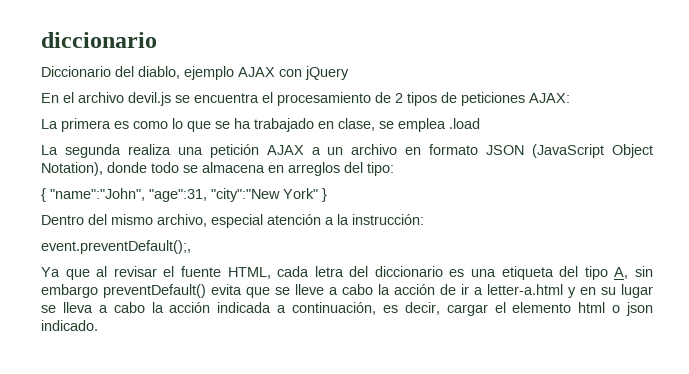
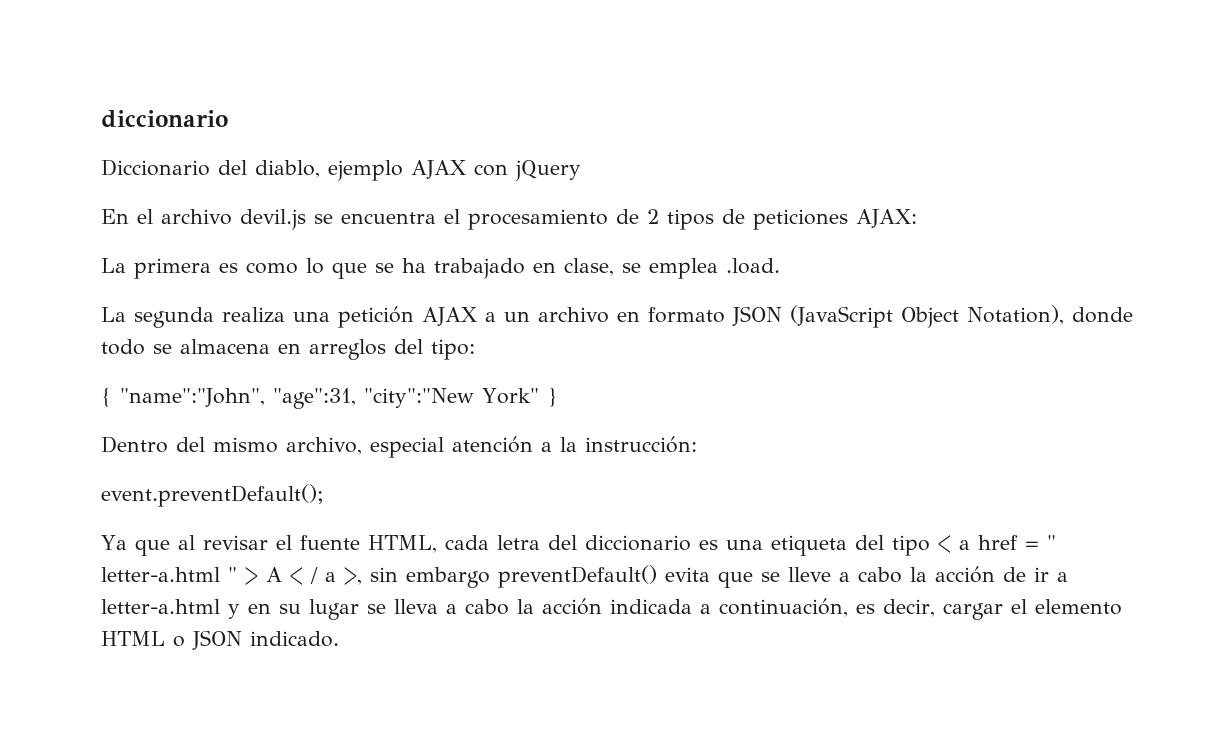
- La primera es como lo que se ha trabajado en clase, se emplea .load
+ La primera es como lo que se ha trabajado en clase, se emplea .load.
- event.preventDefault();,
+ event.preventDefault();
- Ya que al revisar el fuente HTML, cada letra del diccionario es una etiqueta del tipo A, sin embargo preventDefault() evita que se lleve a cabo la acción de ir a letter-a.html y en su lugar se lleva a cabo la acción indicada a continuación, es decir, cargar el elemento html o json indicado.
+ Ya que al revisar el fuente HTML, cada letra del diccionario es una etiqueta del tipo < a href = " letter-a.html " > A < / a >, sin embargo preventDefault() evita que se lleve a cabo la acción de ir a letter-a.html y en su lugar se lleva a cabo la acción indicada a continuación, es decir, cargar el elemento HTML o JSON indicado.

